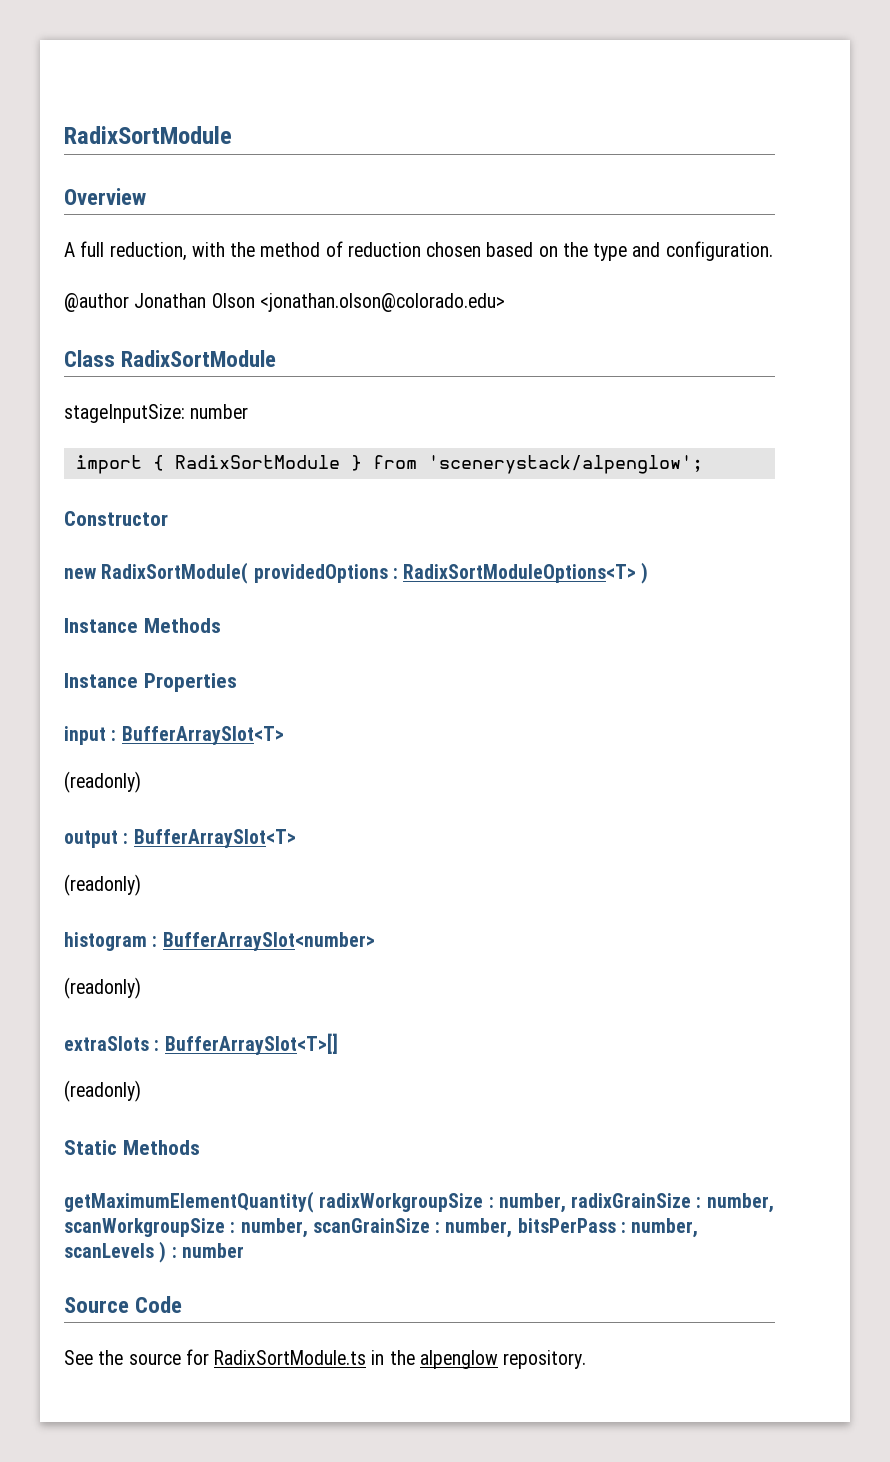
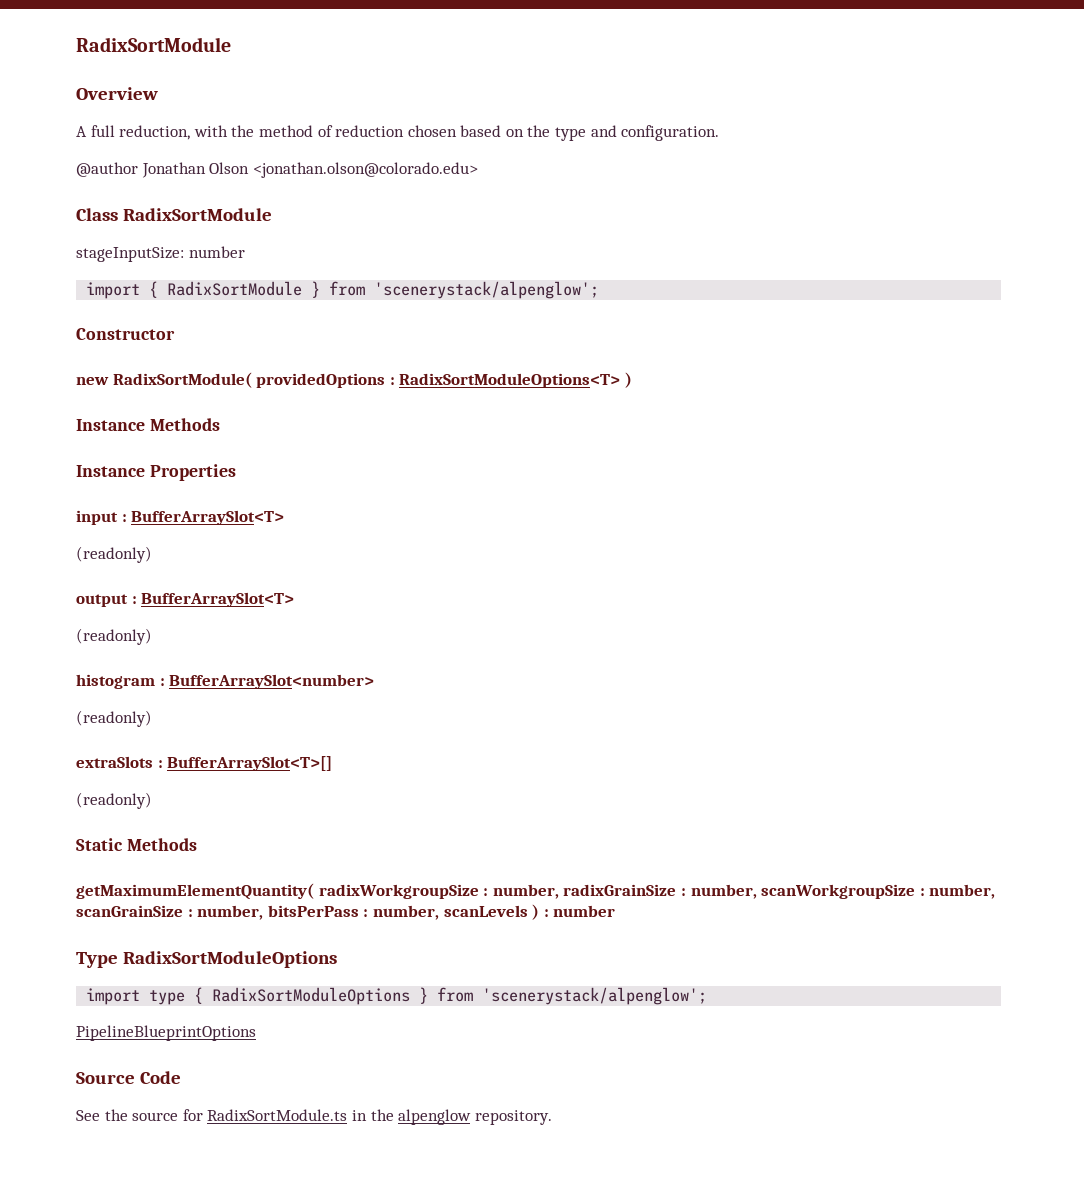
+ Type RadixSortModuleOptions
+ import type { RadixSortModuleOptions } from 'scenerystack/alpenglow';
+ PipelineBlueprintOptions

